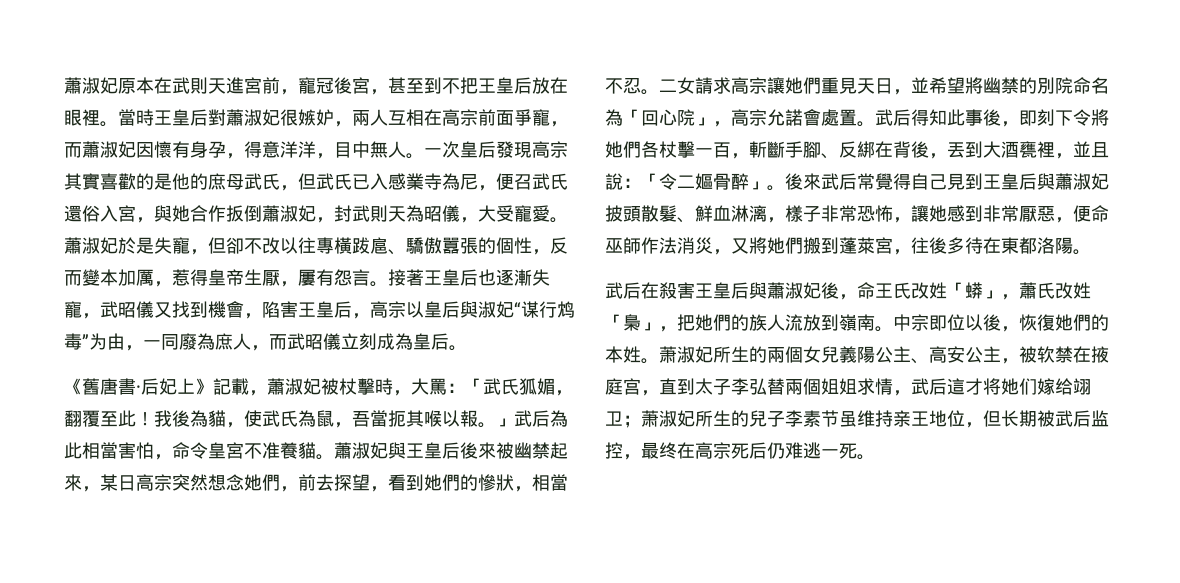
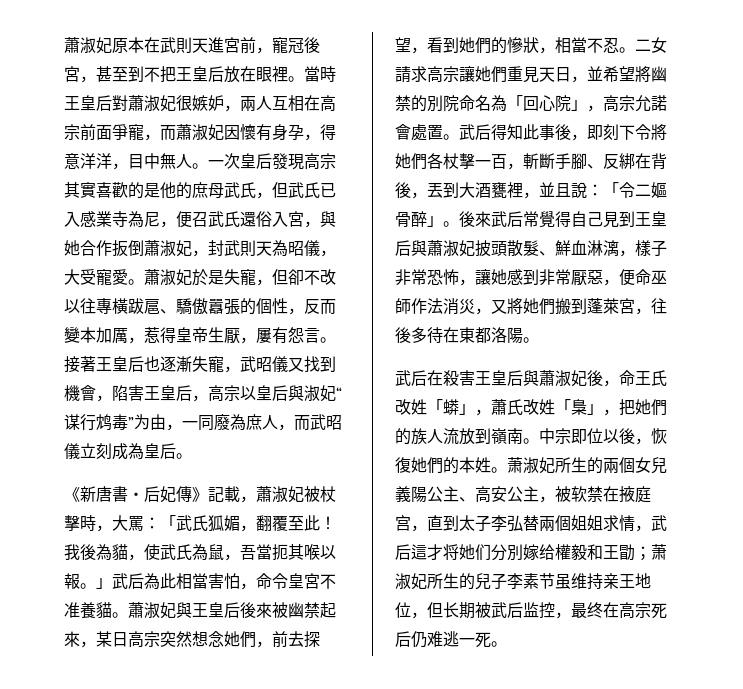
- 《舊唐書‧后妃上》記載，蕭淑妃被杖擊時，大罵：「武氏狐媚，翻覆至此！
+ 《新唐書‧后妃傳》記載，蕭淑妃被杖擊時，大罵：「武氏狐媚，翻覆至此！
- 萧淑妃所生的兩個女兒義陽公主、高安公主，被软禁在掖庭宫，直到太子李弘替兩個姐姐求情，武后這才将她们嫁给翊卫；萧淑妃所生的兒子李素节虽维持亲王地位，但长期被武后监控，最终在高宗死后仍难逃一死。
+ 萧淑妃所生的兩個女兒義陽公主、高安公主，被软禁在掖庭宫，直到太子李弘替兩個姐姐求情，武后這才将她们分別嫁给權毅和王勖；萧淑妃所生的兒子李素节虽维持亲王地位，但长期被武后监控，最终在高宗死后仍难逃一死。

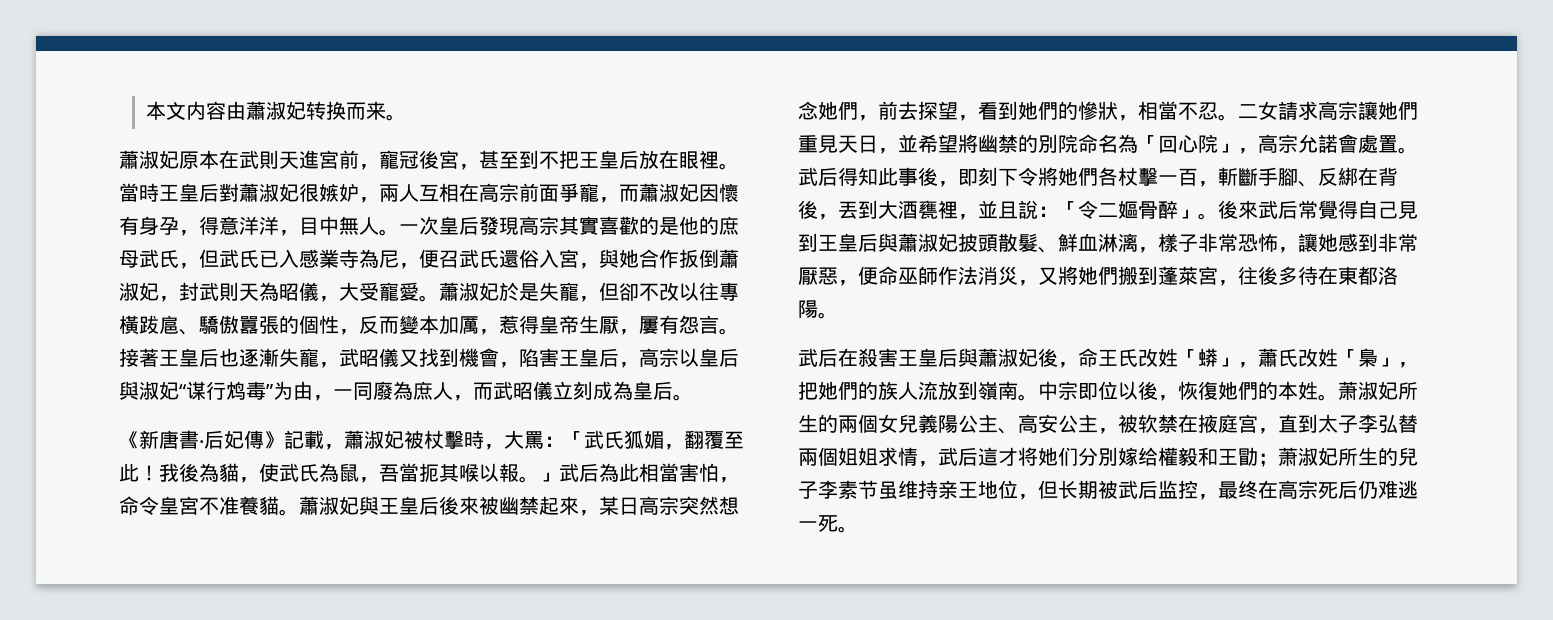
+ 本文内容由蕭淑妃转换而来。

